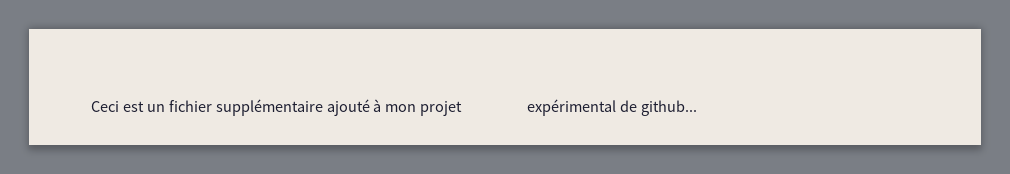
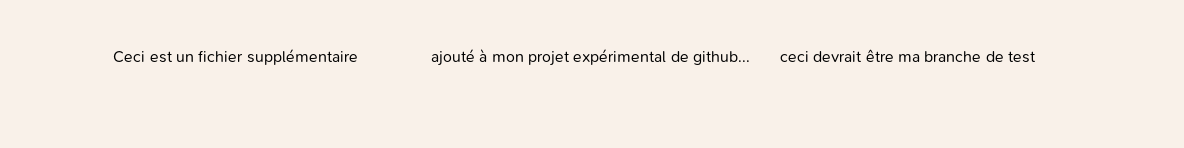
- Ceci est un fichier supplémentaire ajouté à mon projet expérimental de github...
+ Ceci est un fichier supplémentaire ajouté à mon projet expérimental de github... ceci devrait être ma branche de test

